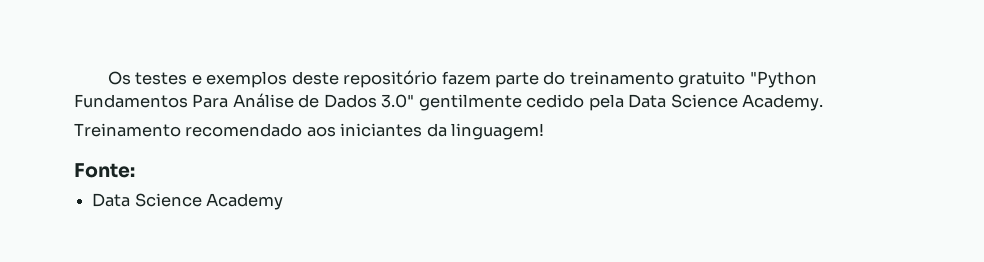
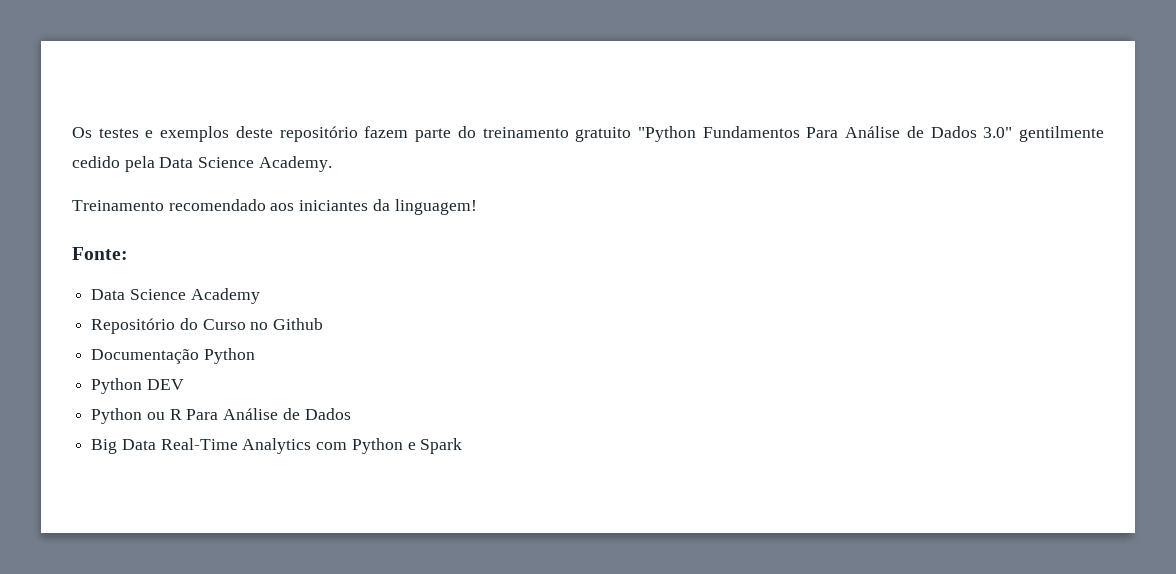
+ Repositório do Curso no Github
+ Documentação Python
+ Python DEV
+ Python ou R Para Análise de Dados
+ Big Data Real-Time Analytics com Python e Spark

